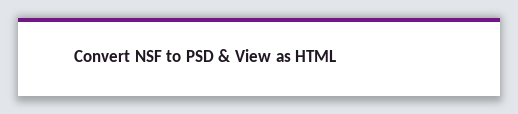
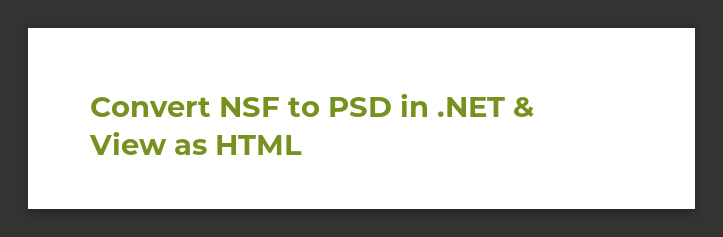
- Convert NSF to PSD & View as HTML
+ Convert NSF to PSD in .NET & View as HTML

